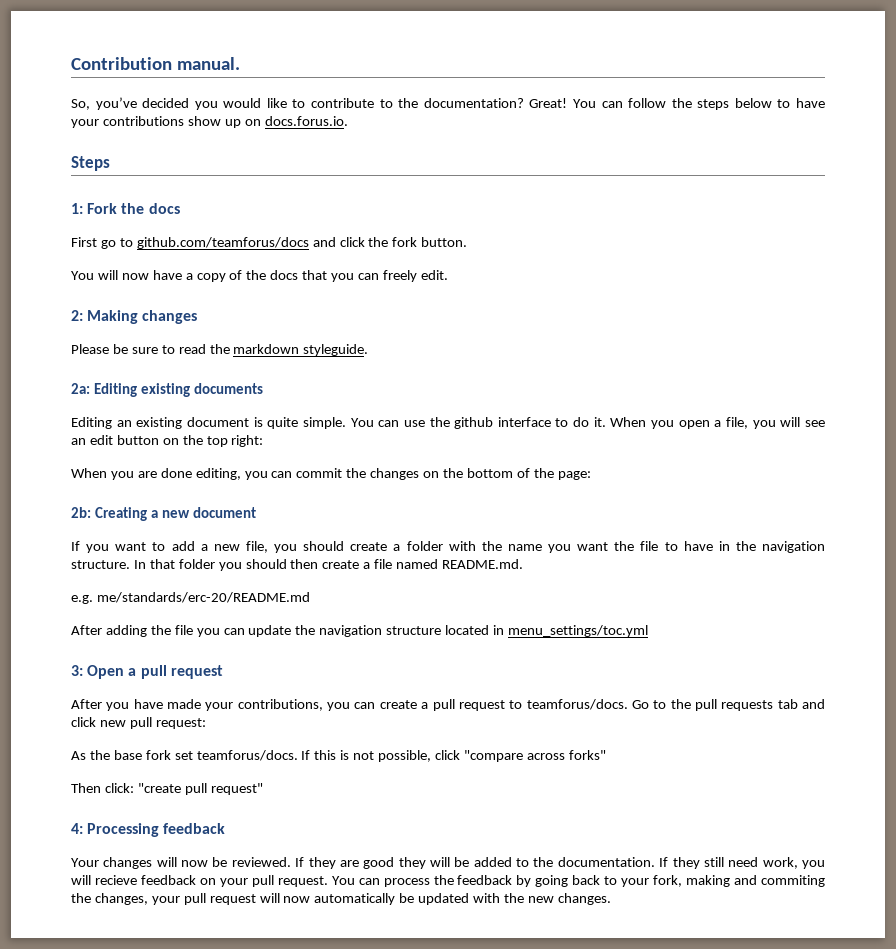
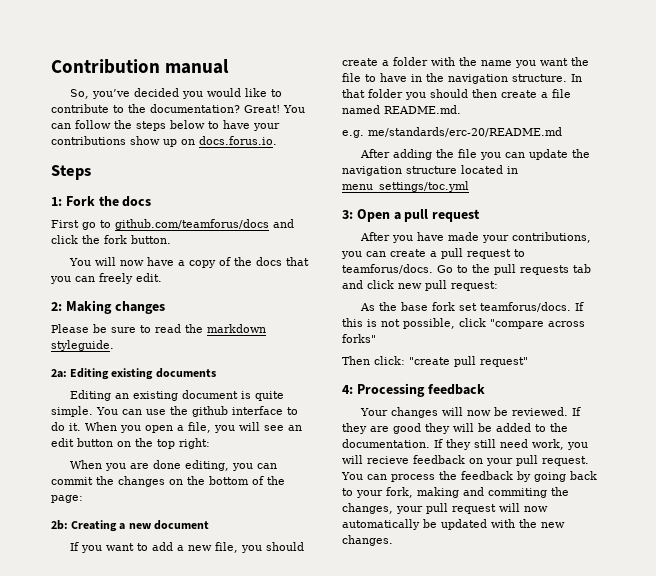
- Contribution manual.
+ Contribution manual

